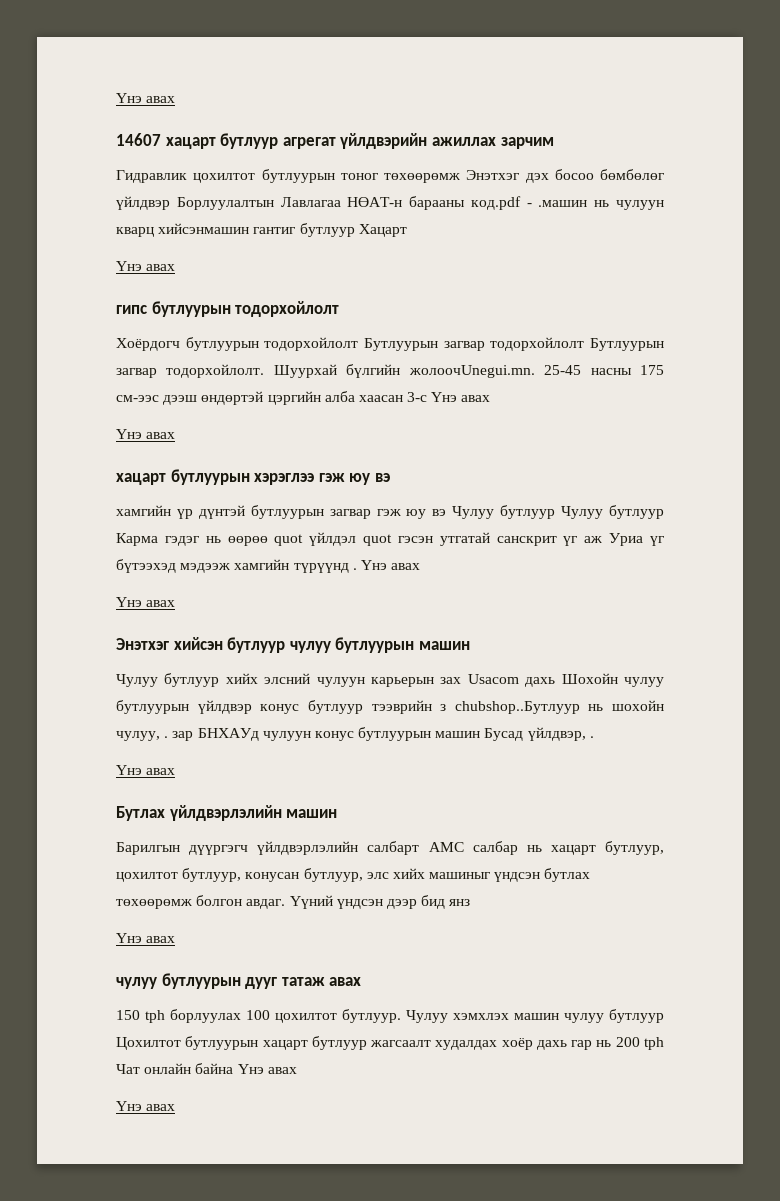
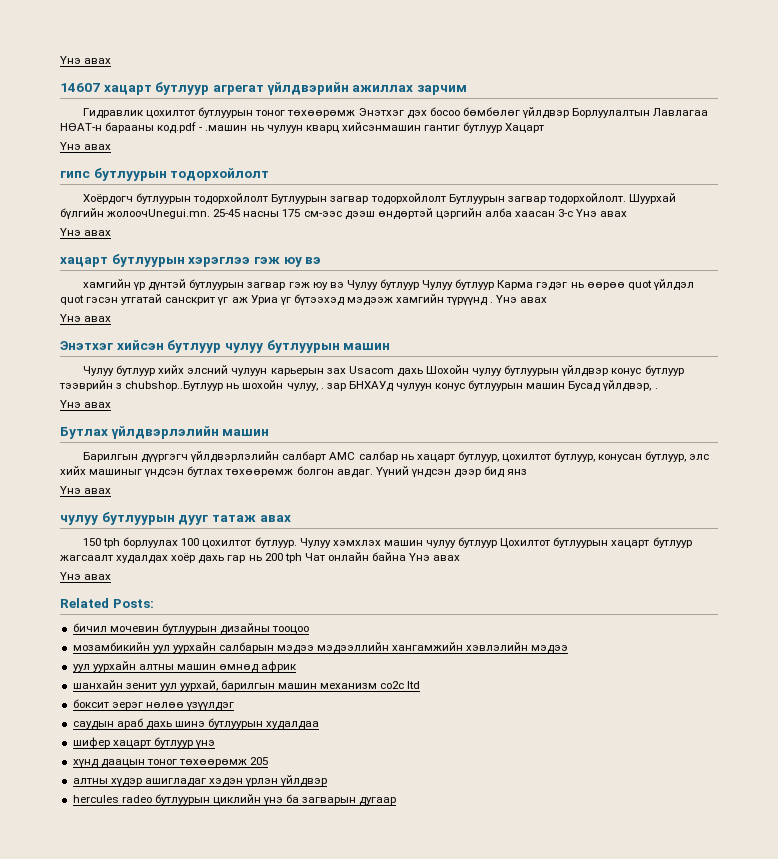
+ Related Posts:
+ бичил мочевин бутлуурын дизайны тооцоо
+ мозамбикийн уул уурхайн салбарын мэдээ мэдээллийн хангамжийн хэвлэлийн мэдээ
+ уул уурхайн алтны машин өмнөд африк
+ шанхайн зенит уул уурхай, барилгын машин механизм co2c ltd
+ боксит эерэг нөлөө үзүүлдэг
+ саудын араб дахь шинэ бутлуурын худалдаа
+ шифер хацарт бутлуур үнэ
+ хүнд даацын тоног төхөөрөмж 205
+ алтны хүдэр ашигладаг хэдэн үрлэн үйлдвэр
+ hercules radeo бутлуурын циклийн үнэ ба загварын дугаар

